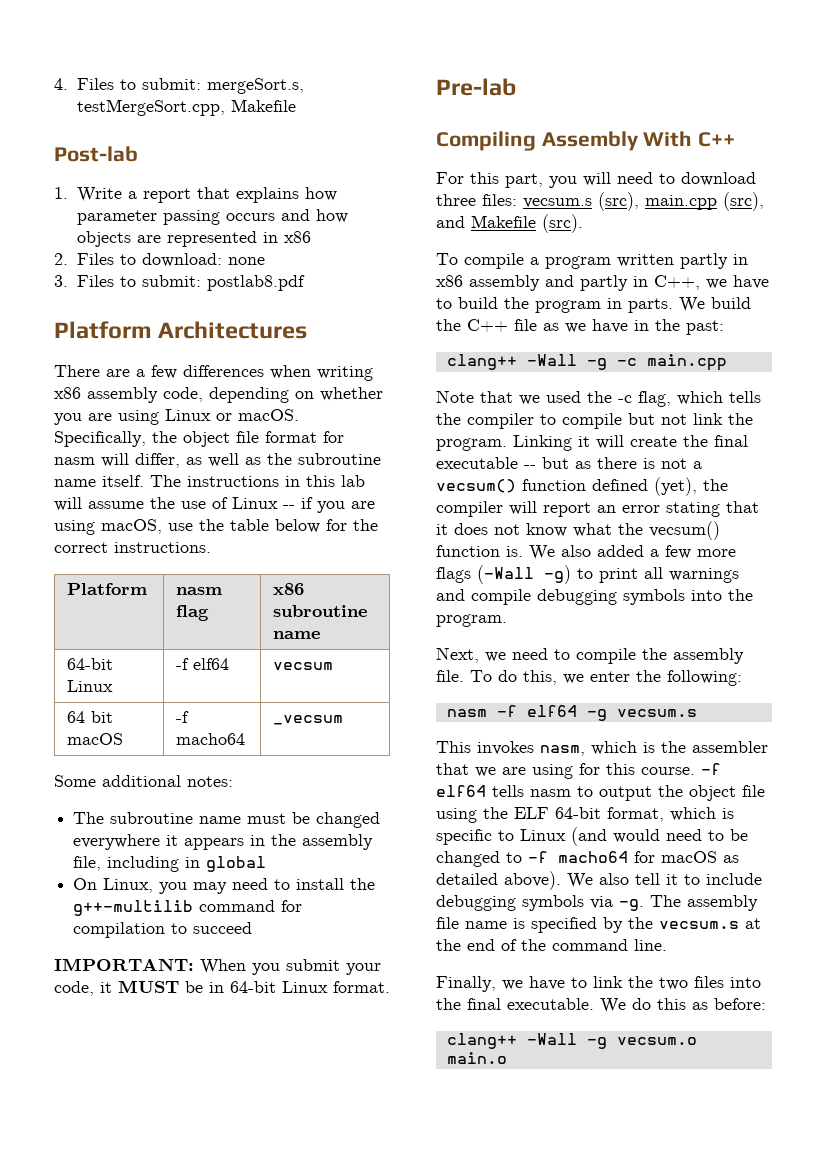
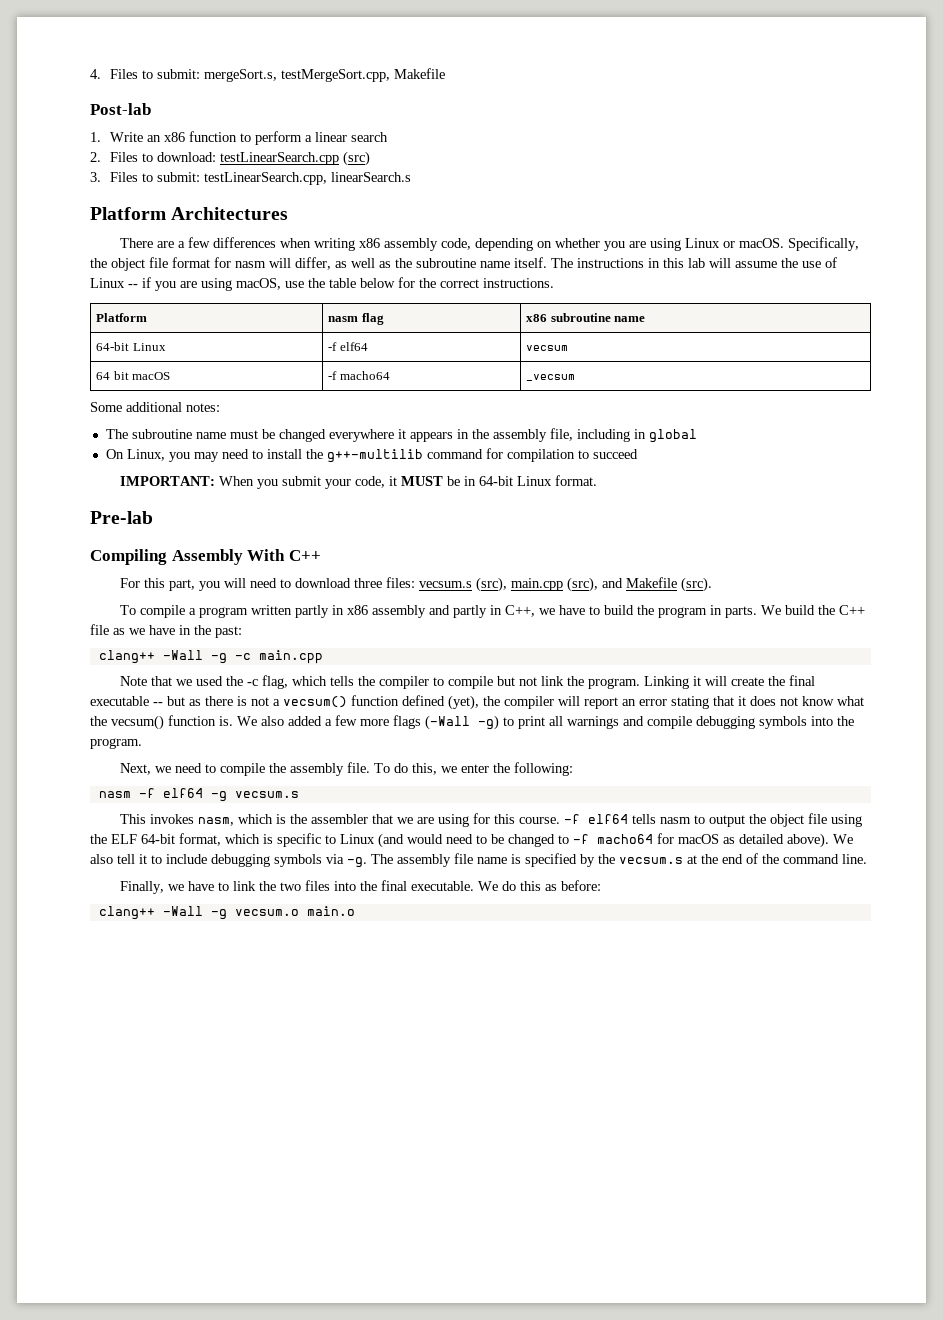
- 1. Write a report that explains how parameter passing occurs and how objects are represented in x86
+ 1. Write an x86 function to perform a linear search
- 2. Files to download: none
+ 2. Files to download: testLinearSearch.cpp (src)
- 3. Files to submit: postlab8.pdf
+ 3. Files to submit: testLinearSearch.cpp, linearSearch.s

